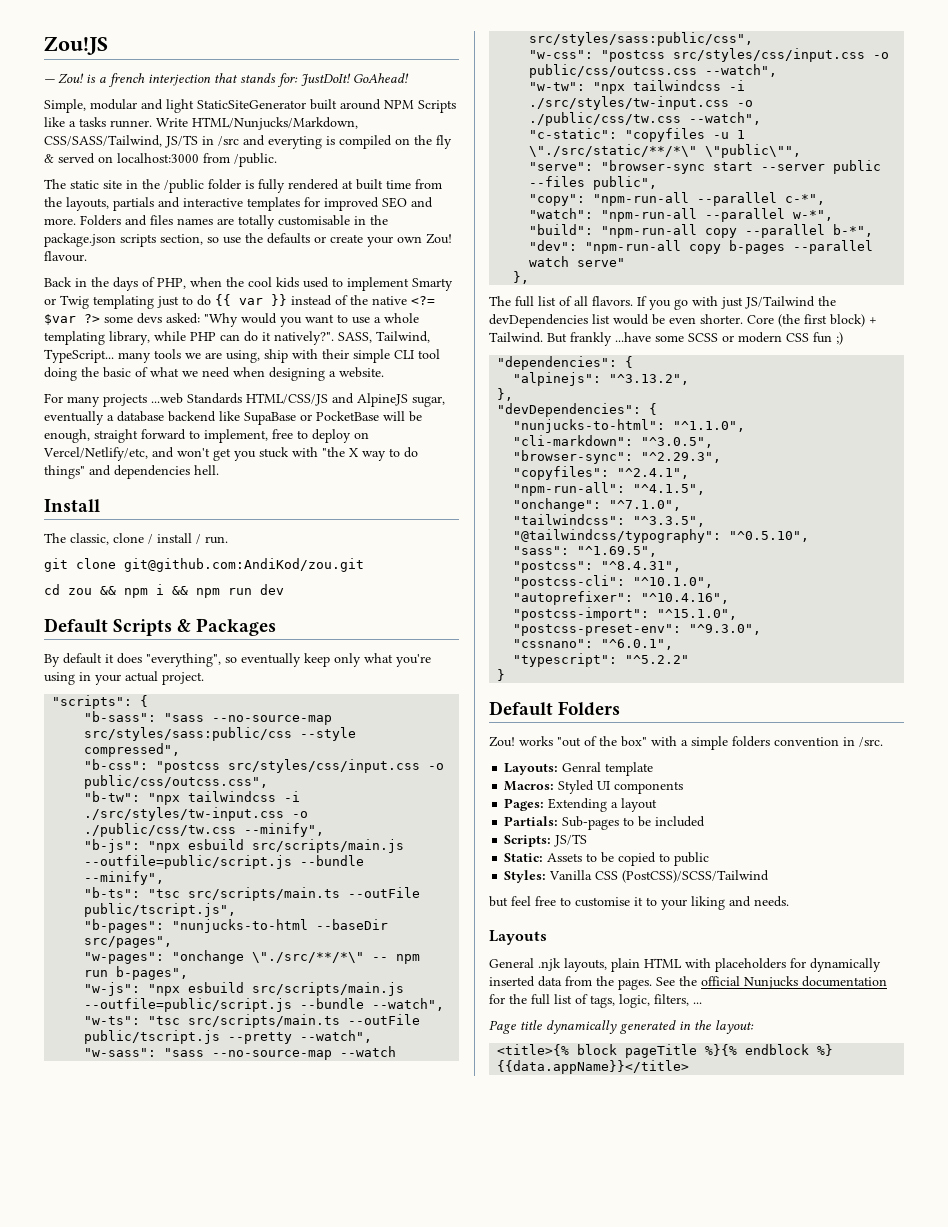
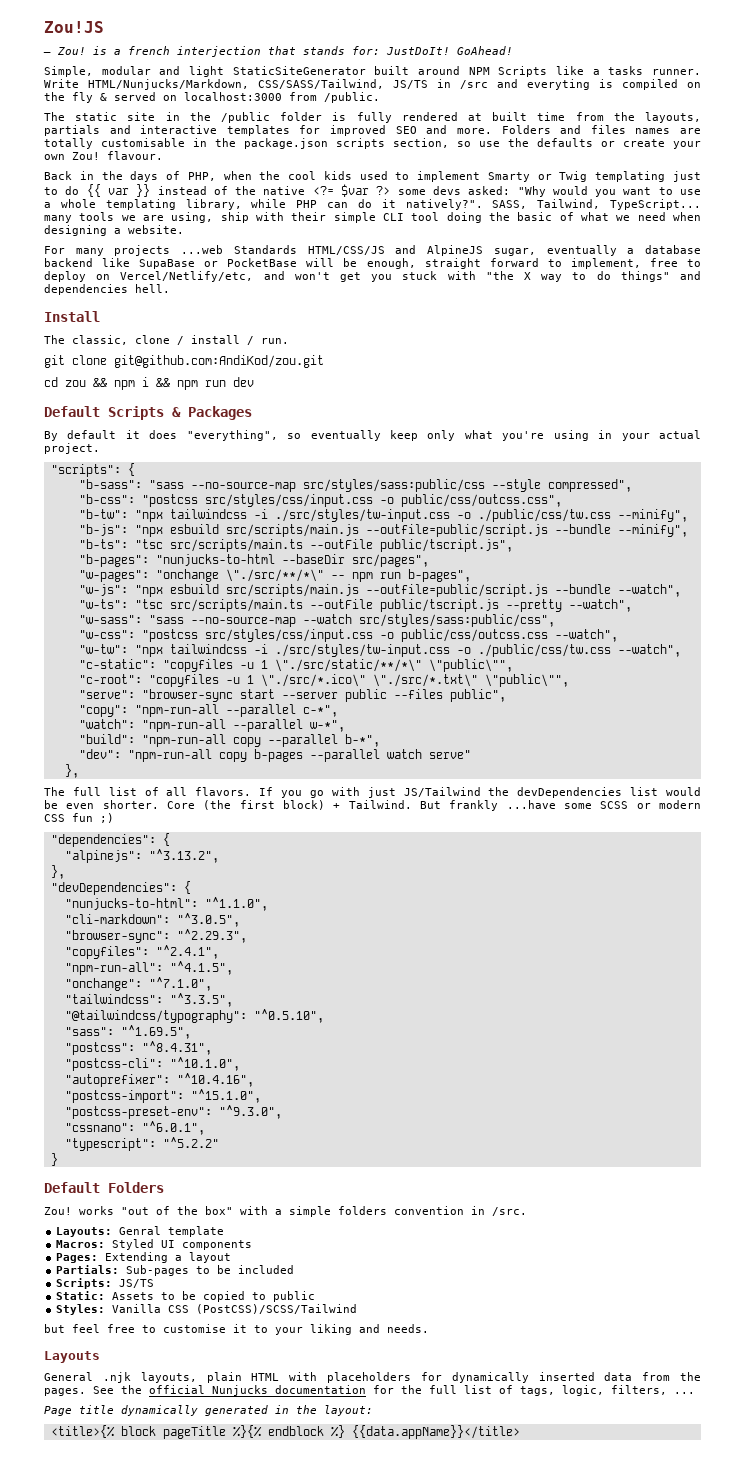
+ "c-root": "copyfiles -u 1 \"./src/*.ico\" \"./src/*.txt\" \"public\"",

